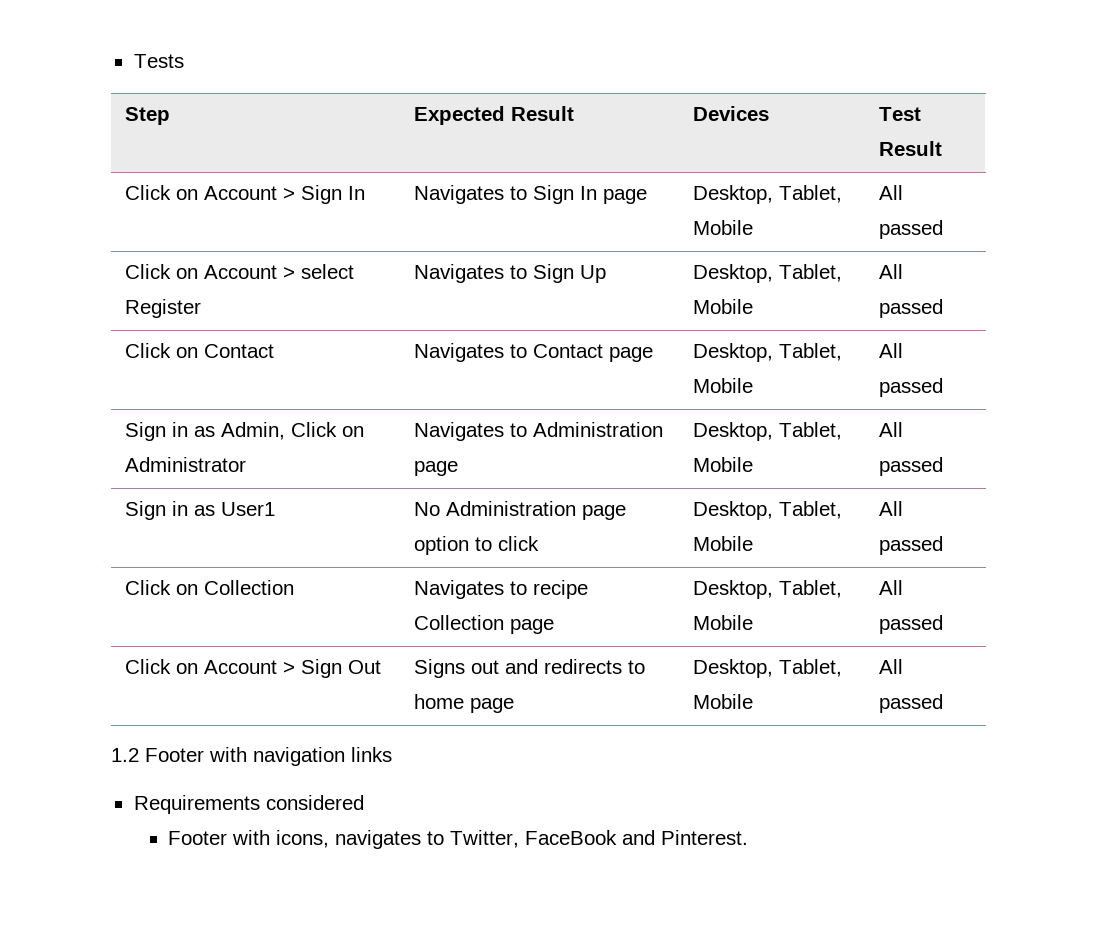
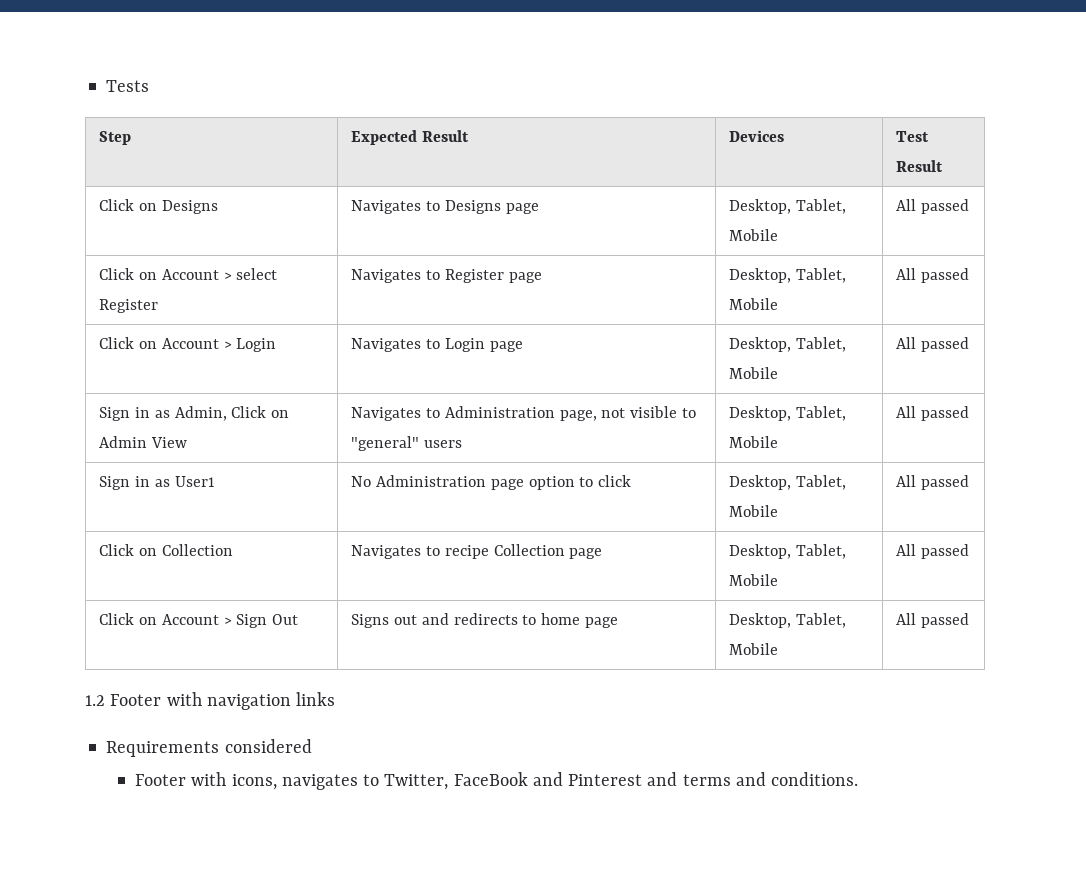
- Click on Account > Sign In | Navigates to Sign In page | Desktop, Tablet, Mobile | All passed
+ Click on Designs | Navigates to Designs page | Desktop, Tablet, Mobile | All passed
- Click on Account > select Register | Navigates to Sign Up | Desktop, Tablet, Mobile | All passed
- Click on Contact | Navigates to Contact page | Desktop, Tablet, Mobile | All passed
+ Click on Account > select Register | Navigates to Register page | Desktop, Tablet, Mobile | All passed
+ Click on Account > Login | Navigates to Login page | Desktop, Tablet, Mobile | All passed
- Sign in as Admin, Click on Administrator | Navigates to Administration page | Desktop, Tablet, Mobile | All passed
+ Sign in as Admin, Click on Admin View | Navigates to Administration page, not visible to "general" users | Desktop, Tablet, Mobile | All passed
- Footer with icons, navigates to Twitter, FaceBook and Pinterest.
+ Footer with icons, navigates to Twitter, FaceBook and Pinterest and terms and conditions.

